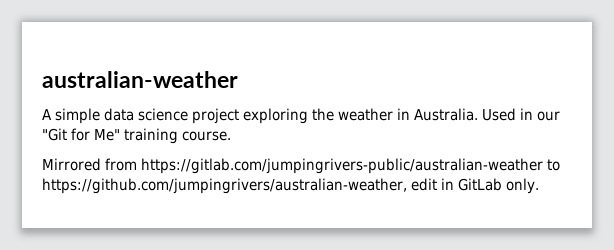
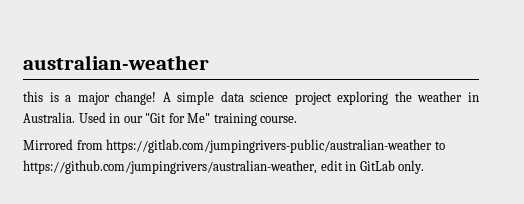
+ this is a major change!

